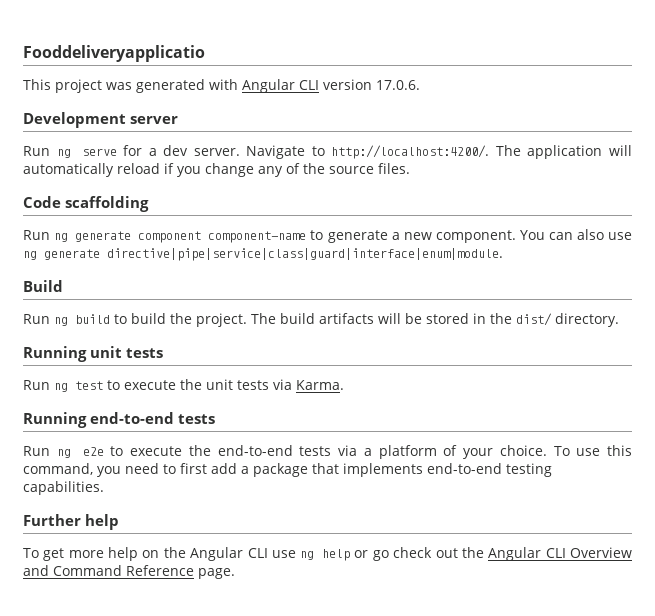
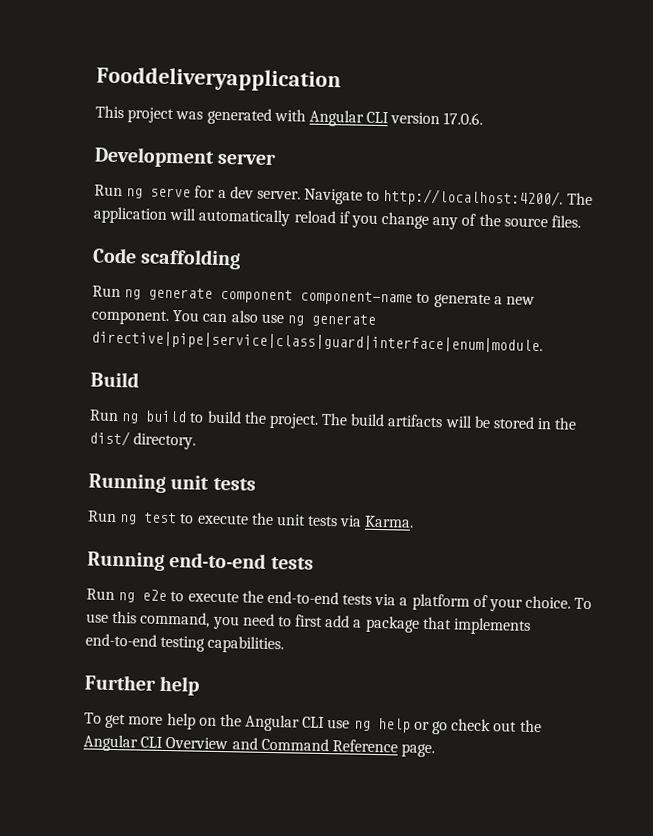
- Fooddeliveryapplicatio
+ Fooddeliveryapplication

